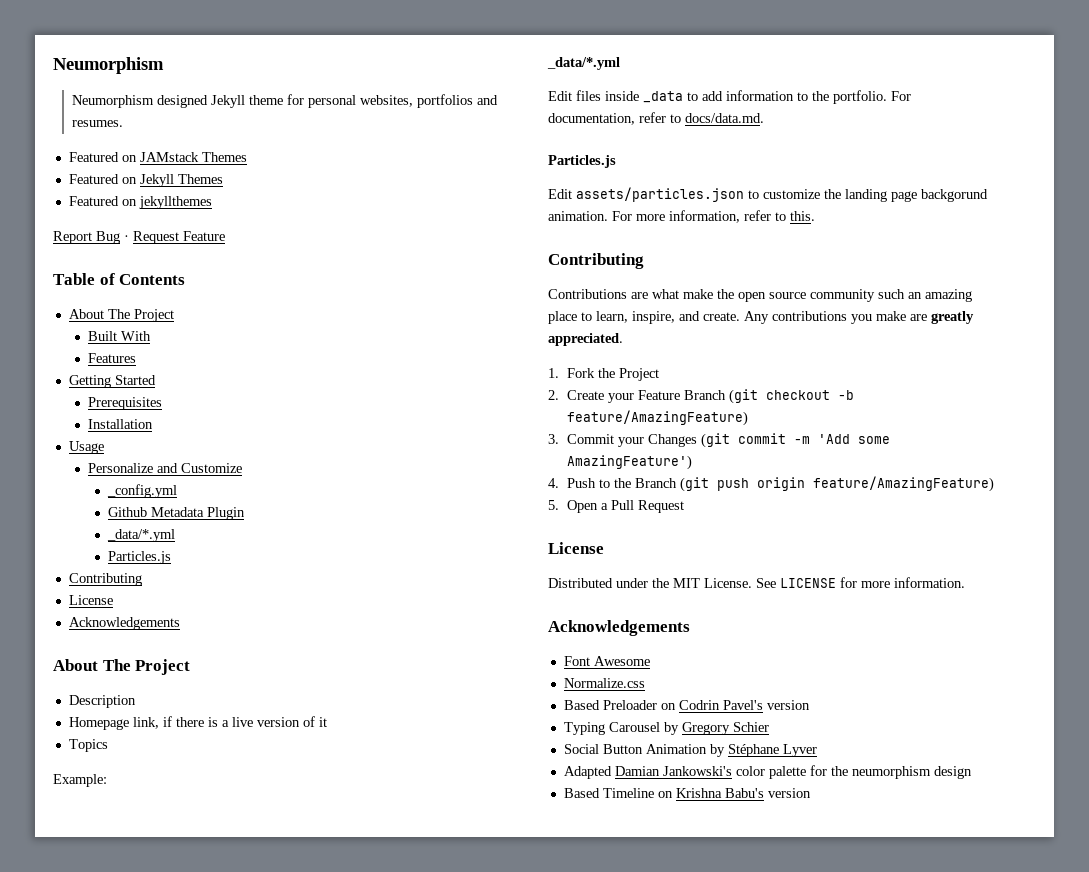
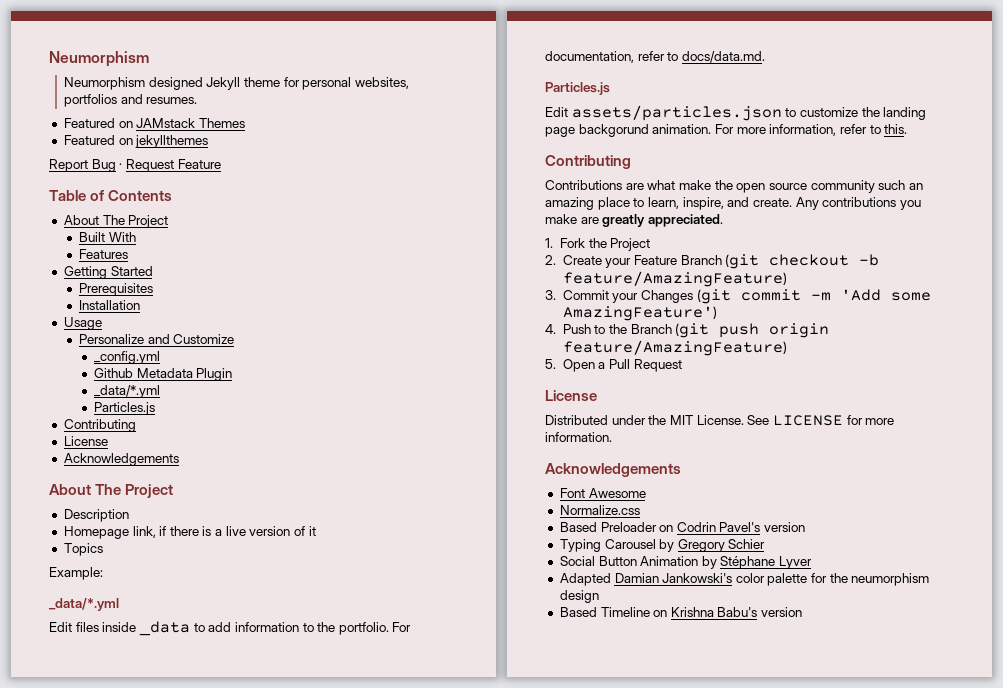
- Featured on Jekyll Themes

